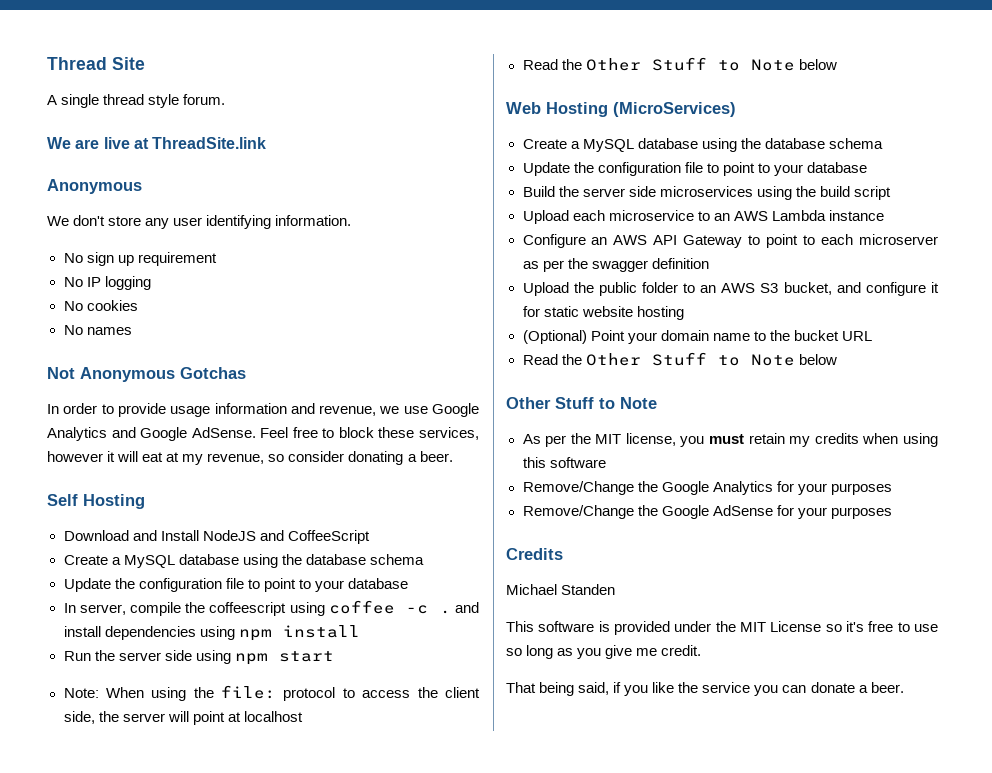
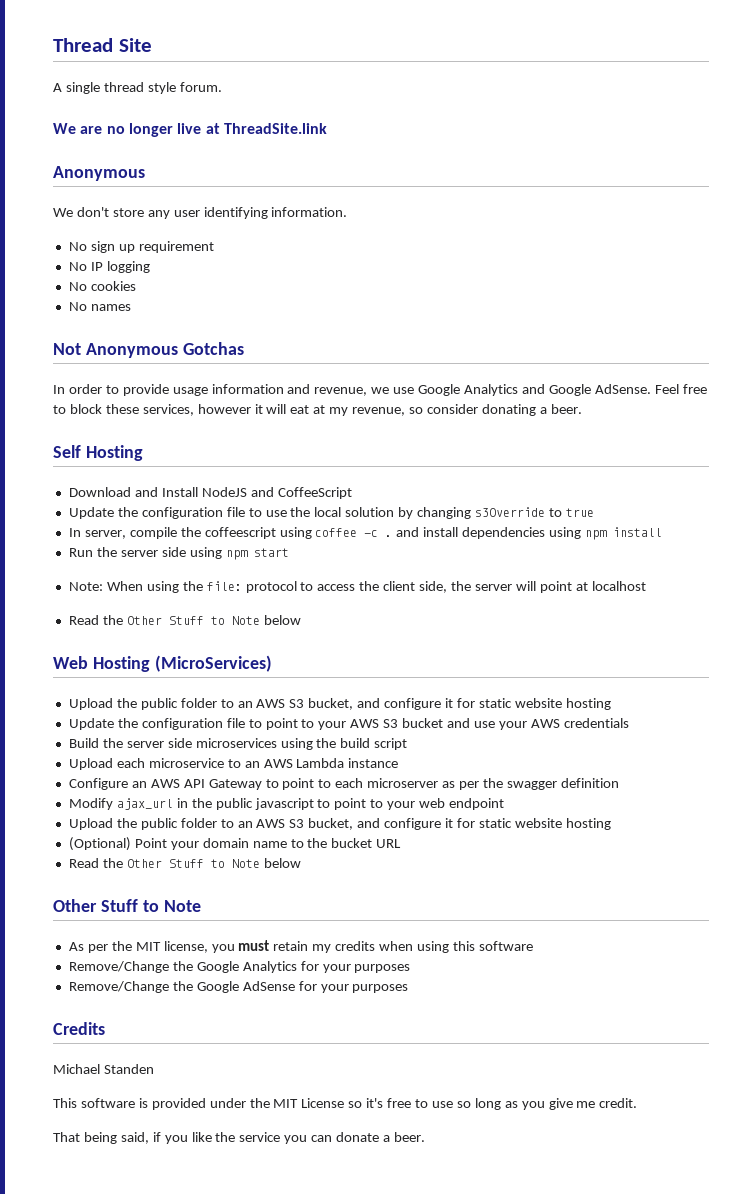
- We are live at ThreadSite.link
+ We are no longer live at ThreadSite.link
  Download and Install NodeJS and CoffeeScript
- Create a MySQL database using the database schema
- Update the configuration file to point to your database
+ Update the configuration file to use the local solution by changing s3Override to true
  Web Hosting (MicroServices)
- Create a MySQL database using the database schema
- Update the configuration file to point to your database
+ Upload the public folder to an AWS S3 bucket, and configure it for static website hosting
+ Update the configuration file to point to your AWS S3 bucket and use your AWS credentials
+ Modify ajax_url in the public javascript to point to your web endpoint

